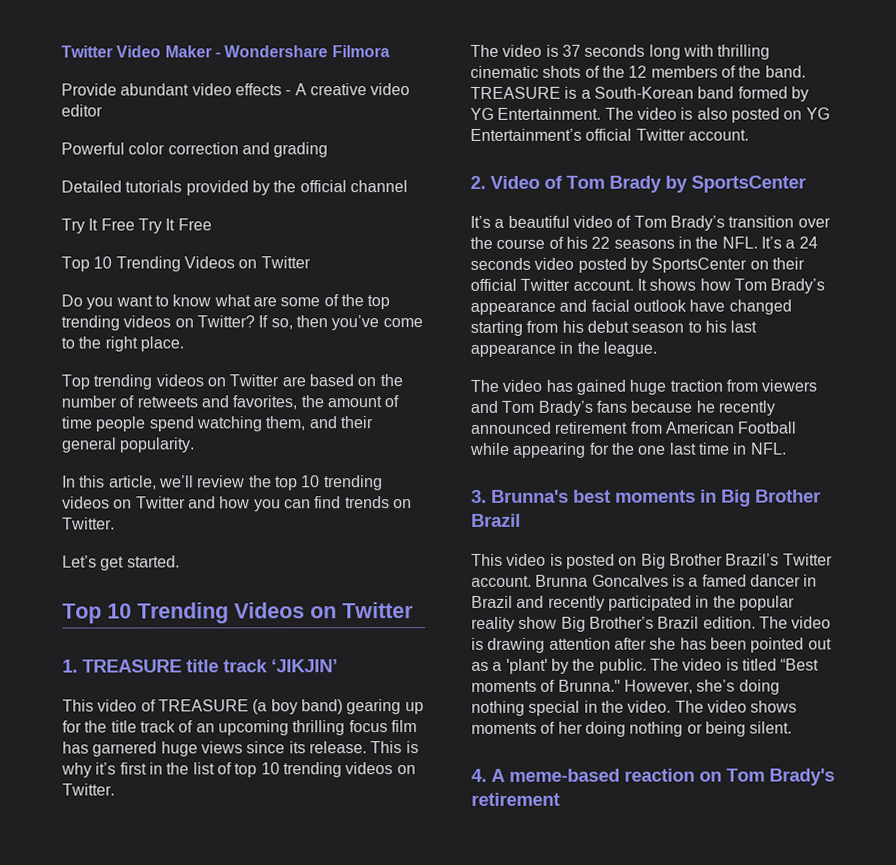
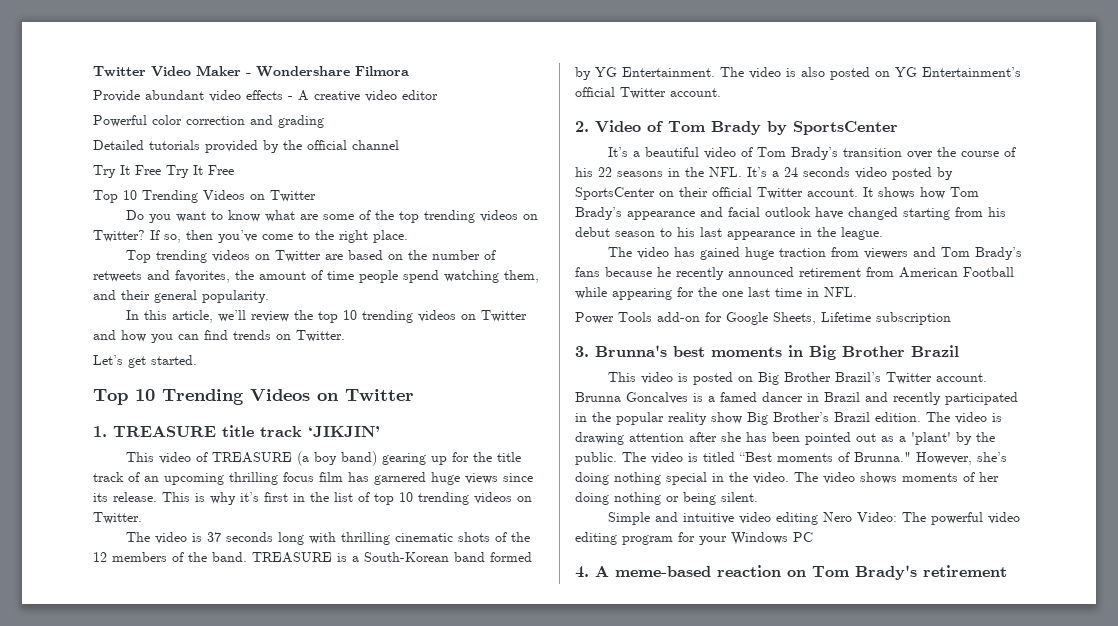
+ Power Tools add-on for Google Sheets, Lifetime subscription
+ Simple and intuitive video editing Nero Video: The powerful video editing program for your Windows PC

